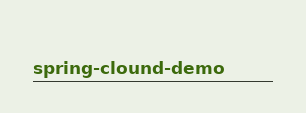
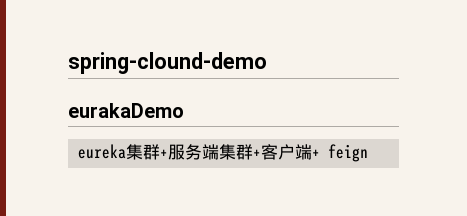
+ eurakaDemo
+ eureka集群+服务端集群+客户端+ feign

